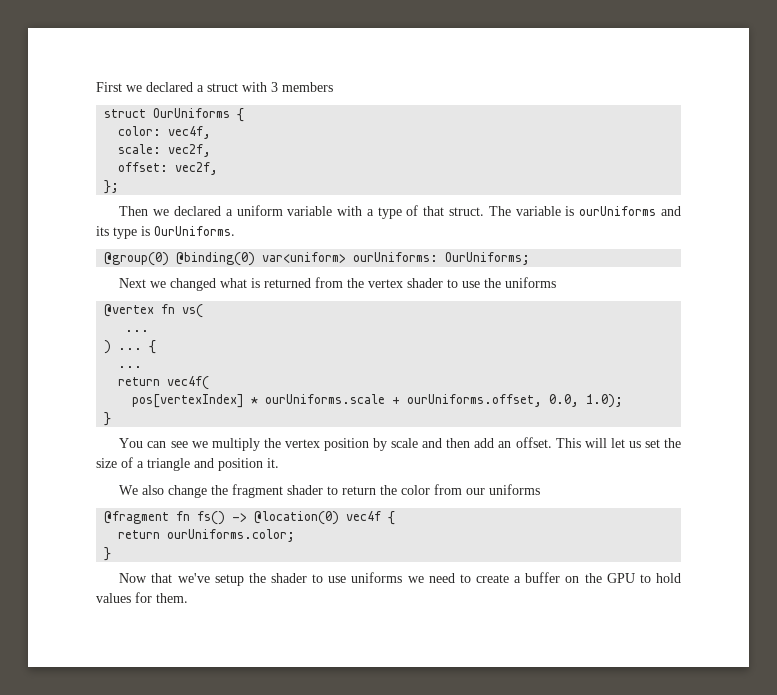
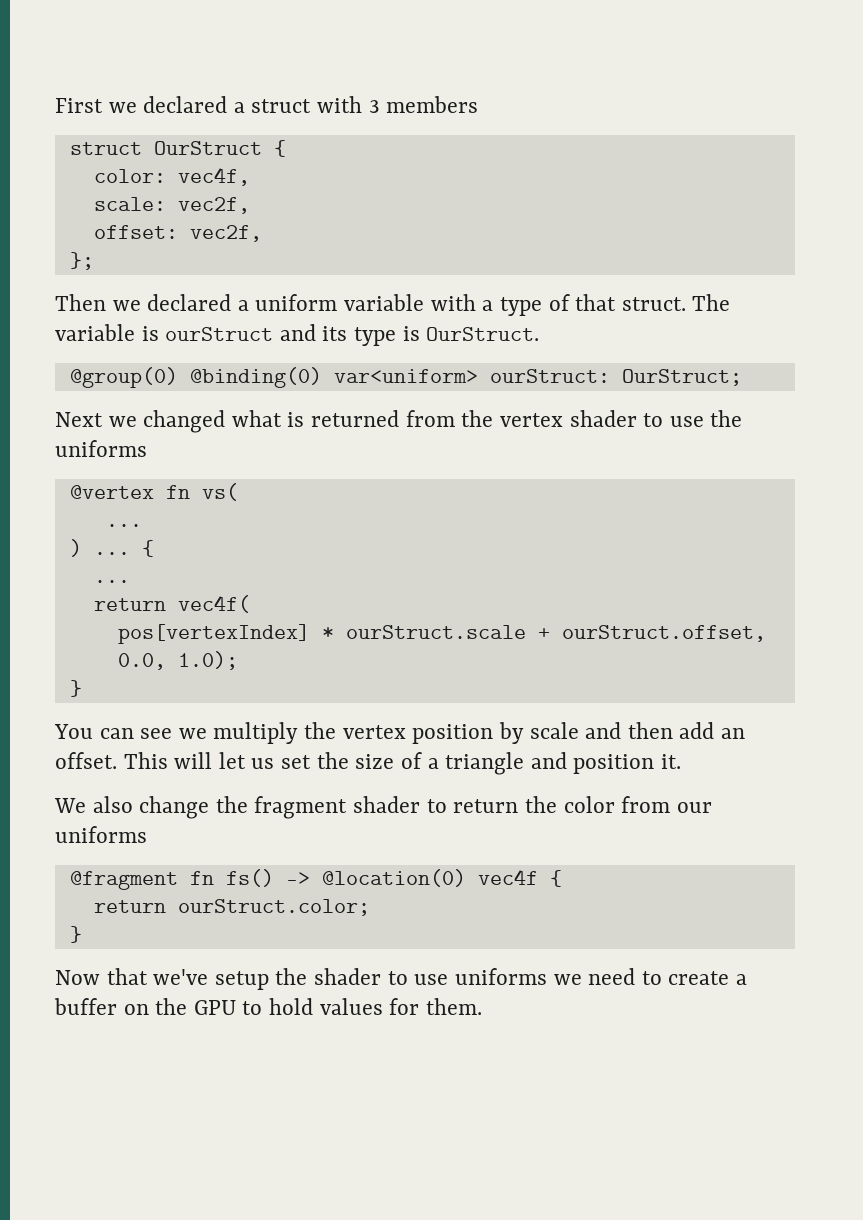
- struct OurUniforms {
+ struct OurStruct {
- The variable is ourUniforms and its type is OurUniforms.
+ The variable is ourStruct and its type is OurStruct.
- @group(0) @binding(0) var<uniform> ourUniforms: OurUniforms;
+ @group(0) @binding(0) var<uniform> ourStruct: OurStruct;
- pos[vertexIndex] * ourUniforms.scale + ourUniforms.offset, 0.0, 1.0);
+ pos[vertexIndex] * ourStruct.scale + ourStruct.offset, 0.0, 1.0);
- return ourUniforms.color;
+ return ourStruct.color;

